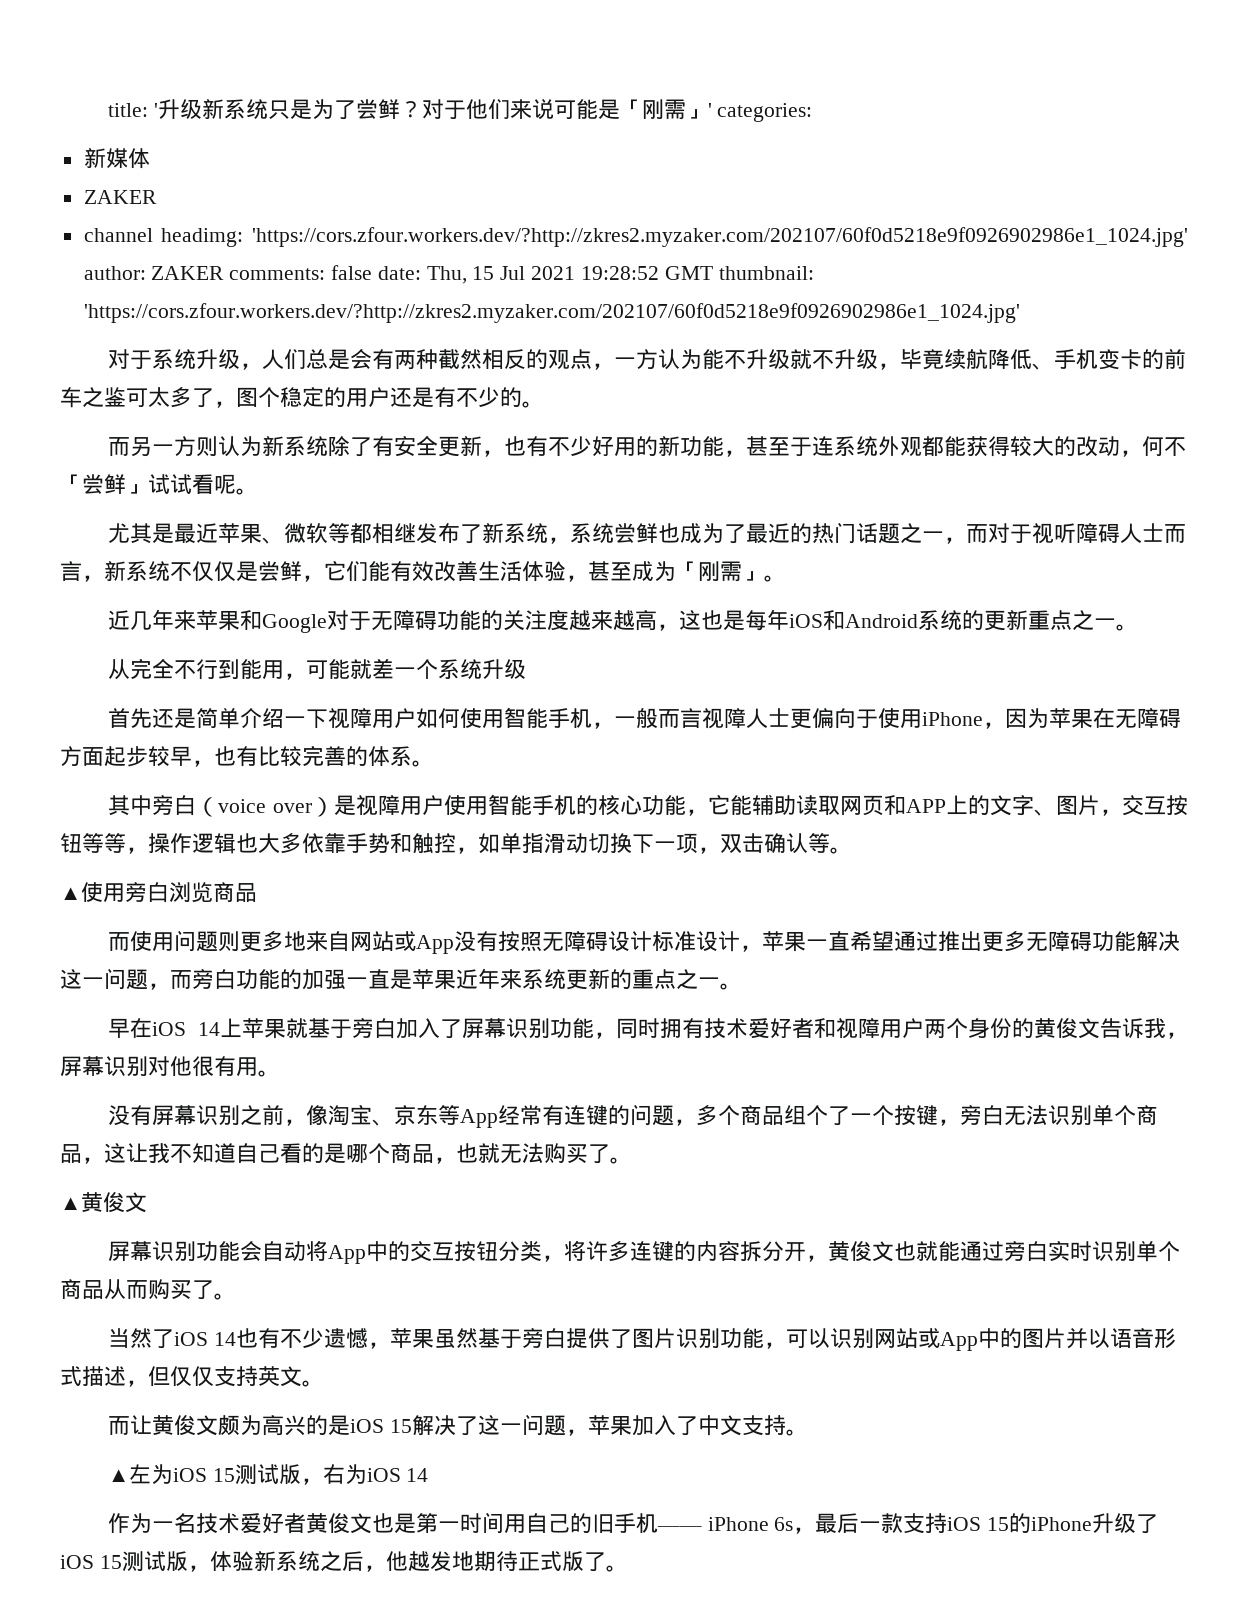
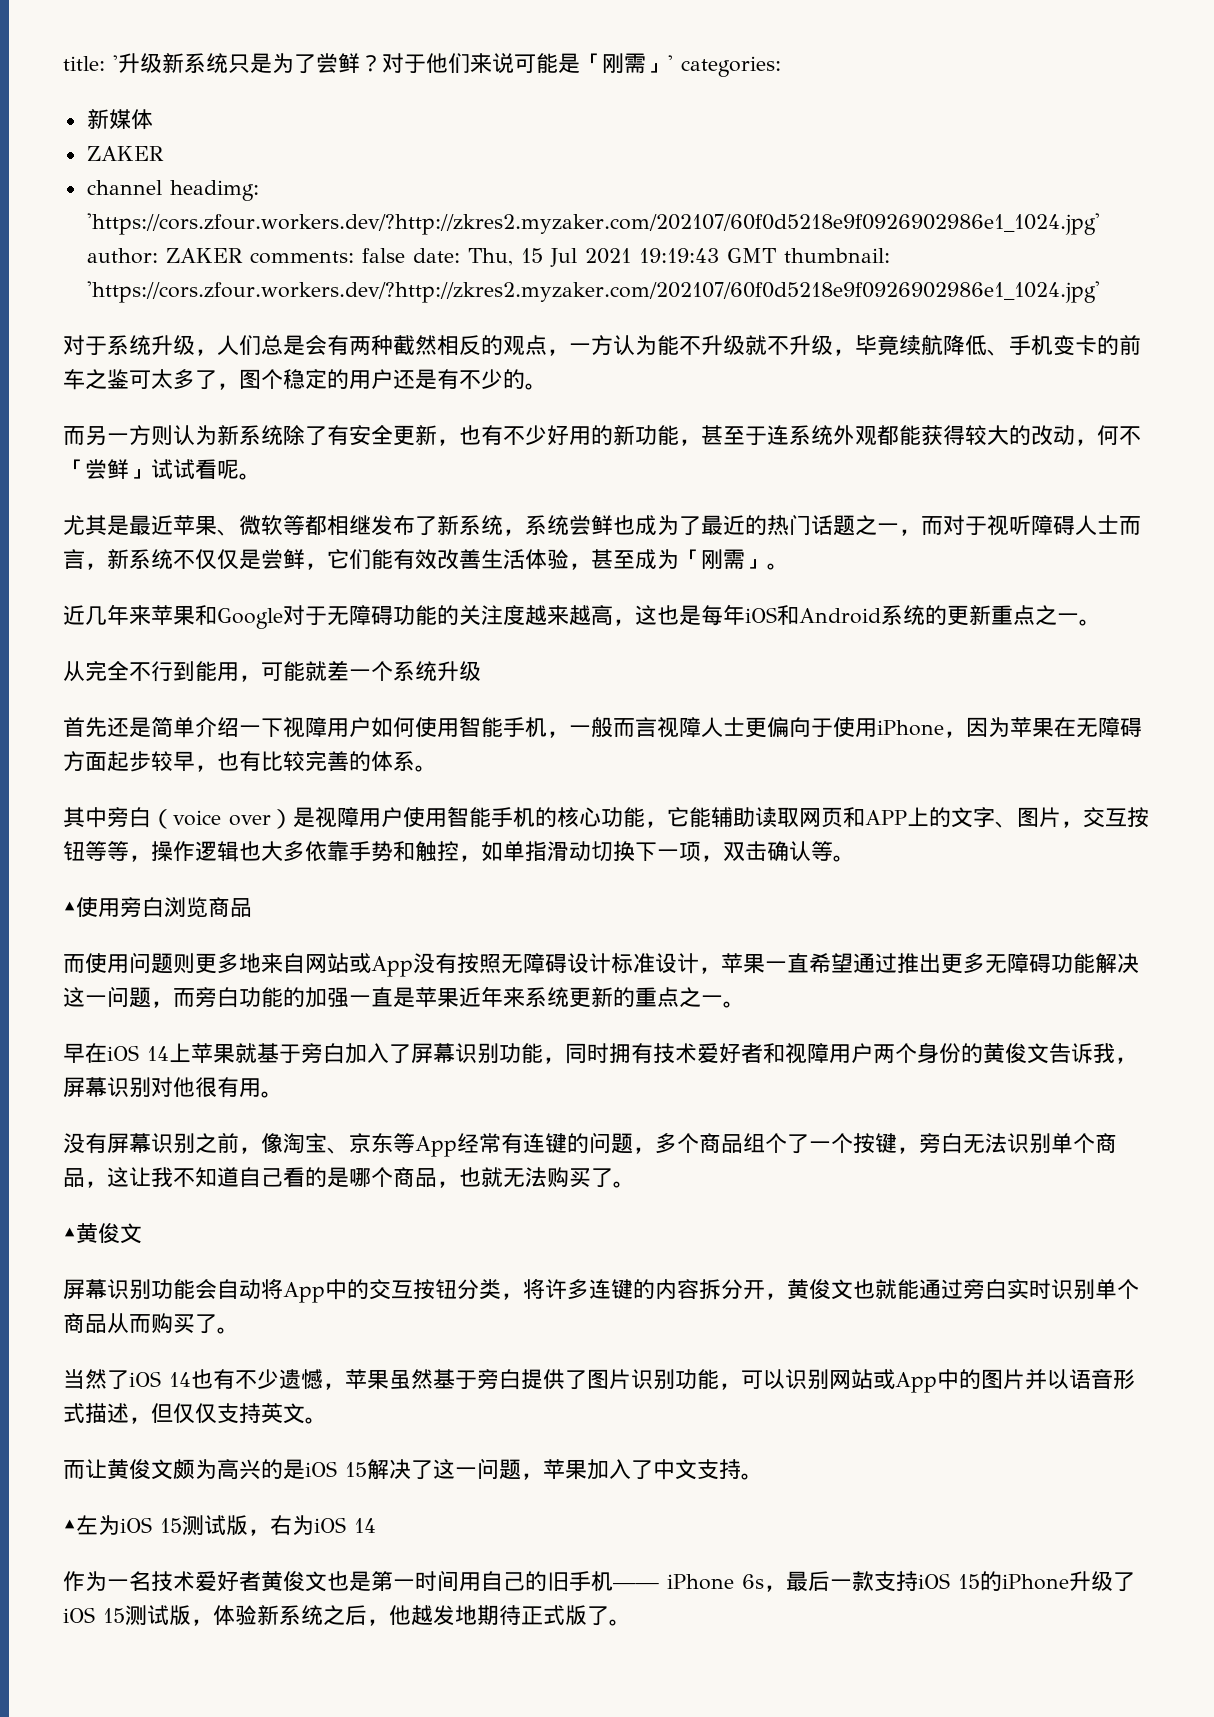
- channel headimg: 'https://cors.zfour.workers.dev/?http://zkres2.myzaker.com/202107/60f0d5218e9f0926902986e1_1024.jpg' author: ZAKER comments: false date: Thu, 15 Jul 2021 19:28:52 GMT thumbnail: 'https://cors.zfour.workers.dev/?http://zkres2.myzaker.com/202107/60f0d5218e9f0926902986e1_1024.jpg'
+ channel headimg: 'https://cors.zfour.workers.dev/?http://zkres2.myzaker.com/202107/60f0d5218e9f0926902986e1_1024.jpg' author: ZAKER comments: false date: Thu, 15 Jul 2021 19:19:43 GMT thumbnail: 'https://cors.zfour.workers.dev/?http://zkres2.myzaker.com/202107/60f0d5218e9f0926902986e1_1024.jpg'

